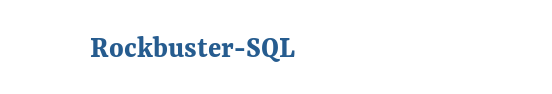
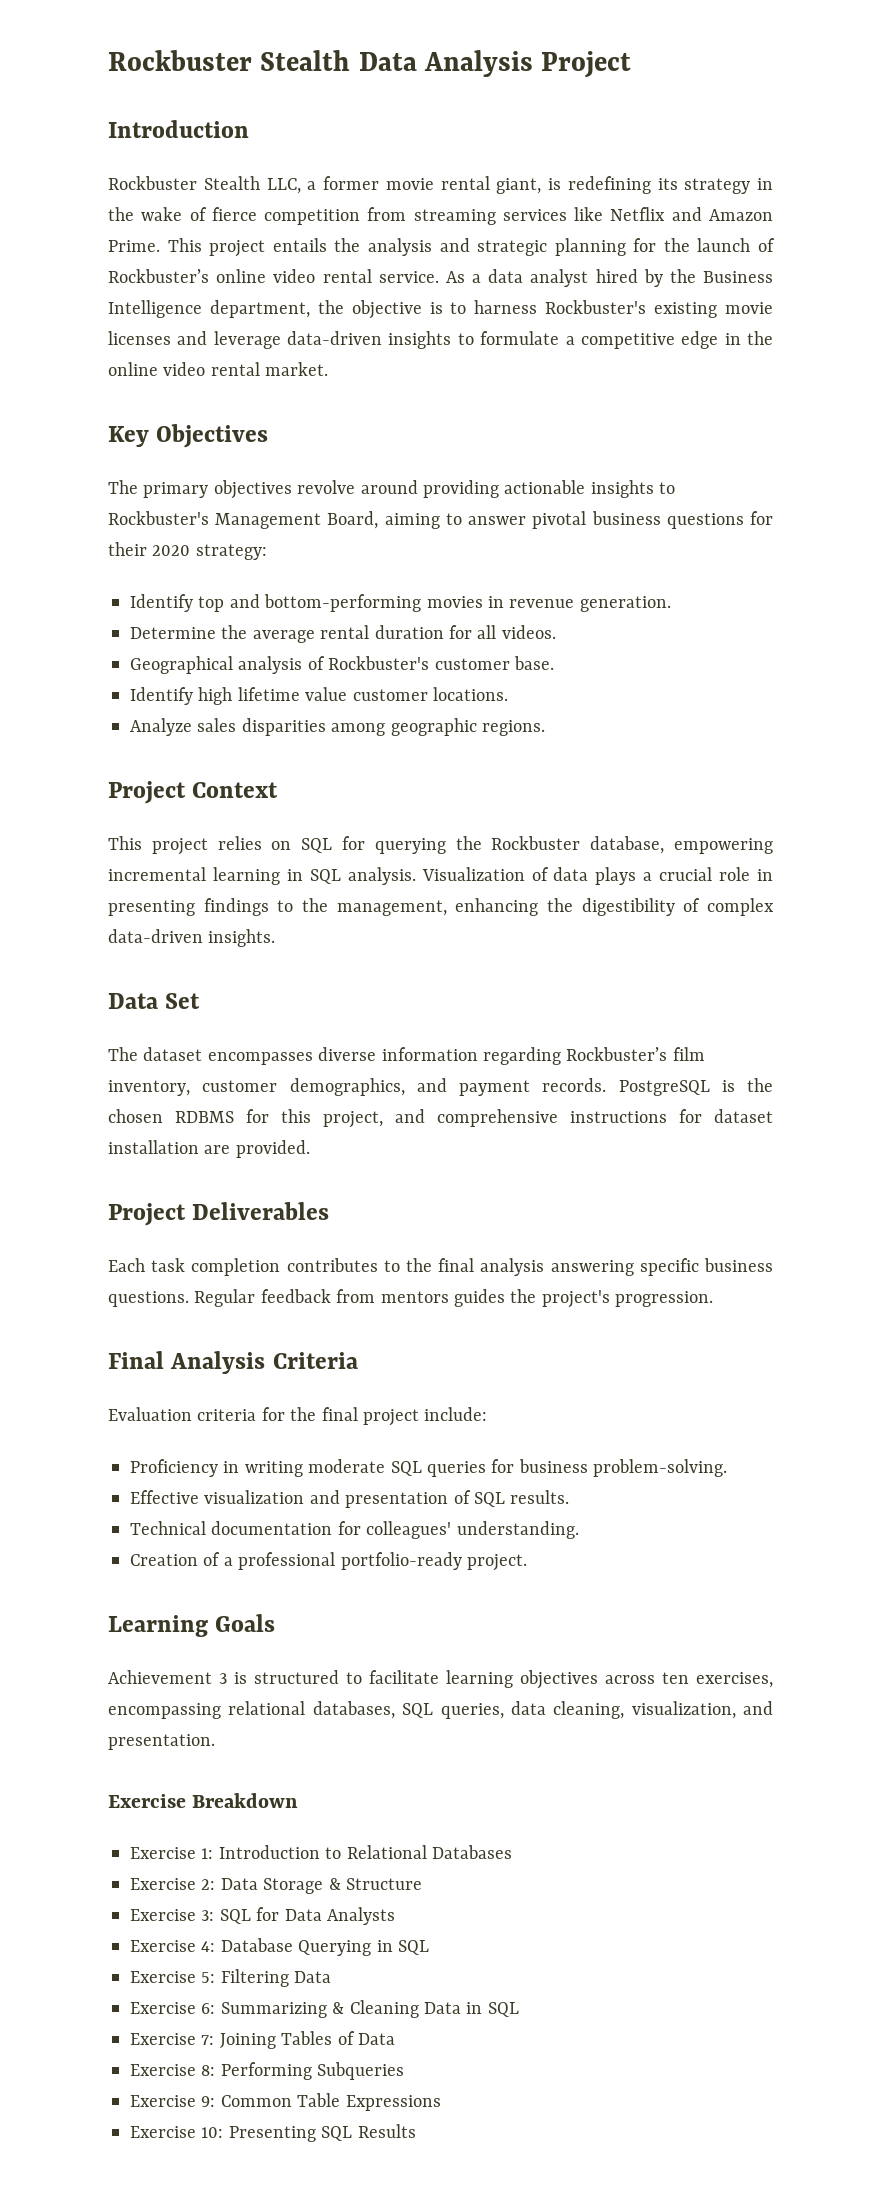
- Rockbuster-SQL
+ Rockbuster Stealth Data Analysis Project
+ Introduction
+ Rockbuster Stealth LLC, a former movie rental giant, is redefining its strategy in the wake of fierce competition from streaming services like Netflix and Amazon Prime. This project entails the analysis and strategic planning for the launch of Rockbuster’s online video rental service. As a data analyst hired by the Business Intelligence department, the objective is to harness Rockbuster's existing movie licenses and leverage data-driven insights to formulate a competitive edge in the online video rental market.
+ Key Objectives
+ The primary objectives revolve around providing actionable insights to Rockbuster's Management Board, aiming to answer pivotal business questions for their 2020 strategy:
+ Identify top and bottom-performing movies in revenue generation.
+ Determine the average rental duration for all videos.
+ Geographical analysis of Rockbuster's customer base.
+ Identify high lifetime value customer locations.
+ Analyze sales disparities among geographic regions.
+ Project Context
+ This project relies on SQL for querying the Rockbuster database, empowering incremental learning in SQL analysis. Visualization of data plays a crucial role in presenting findings to the management, enhancing the digestibility of complex data-driven insights.
+ Data Set
+ The dataset encompasses diverse information regarding Rockbuster’s film inventory, customer demographics, and payment records. PostgreSQL is the chosen RDBMS for this project, and comprehensive instructions for dataset installation are provided.
+ Project Deliverables
+ Each task completion contributes to the final analysis answering specific business questions. Regular feedback from mentors guides the project's progression.
+ Final Analysis Criteria
+ Evaluation criteria for the final project include:
+ Proficiency in writing moderate SQL queries for business problem-solving.
+ Effective visualization and presentation of SQL results.
+ Technical documentation for colleagues' understanding.
+ Creation of a professional portfolio-ready project.
+ Learning Goals
+ Achievement 3 is structured to facilitate learning objectives across ten exercises, encompassing relational databases, SQL queries, data cleaning, visualization, and presentation.
+ Exercise Breakdown
+ Exercise 1: Introduction to Relational Databases
+ Exercise 2: Data Storage & Structure
+ Exercise 3: SQL for Data Analysts
+ Exercise 4: Database Querying in SQL
+ Exercise 5: Filtering Data
+ Exercise 6: Summarizing & Cleaning Data in SQL
+ Exercise 7: Joining Tables of Data
+ Exercise 8: Performing Subqueries
+ Exercise 9: Common Table Expressions
+ Exercise 10: Presenting SQL Results

